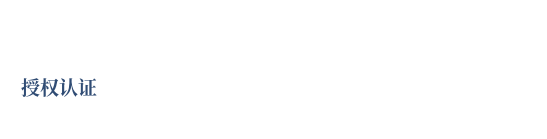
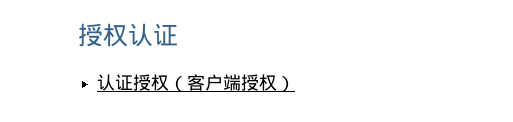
+ 认证授权（客户端授权）

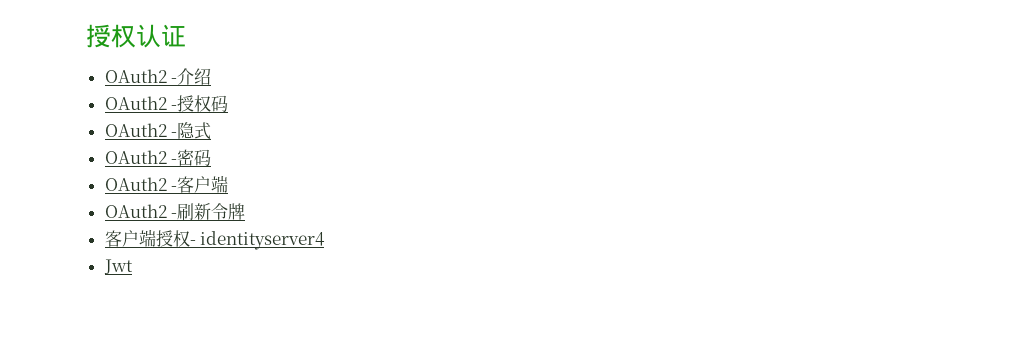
- 认证授权（客户端授权）
+ OAuth2 -介绍
+ OAuth2 -授权码
+ OAuth2 -隐式
+ OAuth2 -密码
+ OAuth2 -客户端
+ OAuth2 -刷新令牌
+ 客户端授权- identityserver4
+ Jwt

